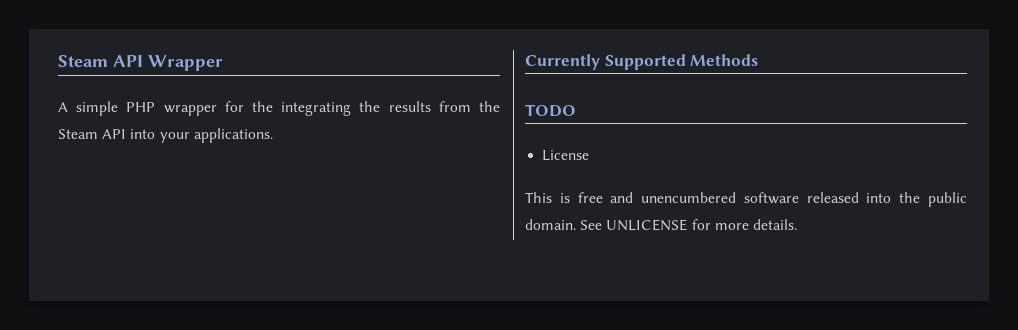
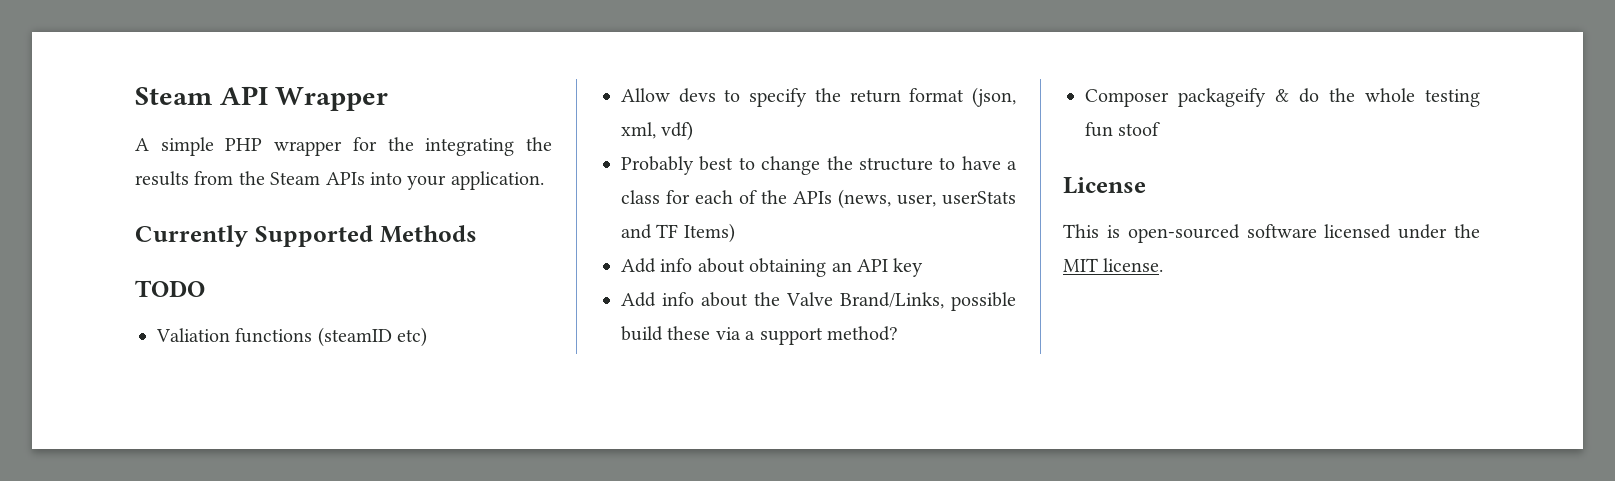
- A simple PHP wrapper for the integrating the results from the Steam API into your applications.
+ A simple PHP wrapper for the integrating the results from the Steam APIs into your application.
+ Valiation functions (steamID etc)
+ Allow devs to specify the return format (json, xml, vdf)
+ Probably best to change the structure to have a class for each of the APIs (news, user, userStats and TF Items)
+ Add info about obtaining an API key
+ Add info about the Valve Brand/Links, possible build these via a support method?
+ Composer packageify & do the whole testing fun stoof
  License
- This is free and unencumbered software released into the public domain. See UNLICENSE for more details.
+ This is open-sourced software licensed under the MIT license.

